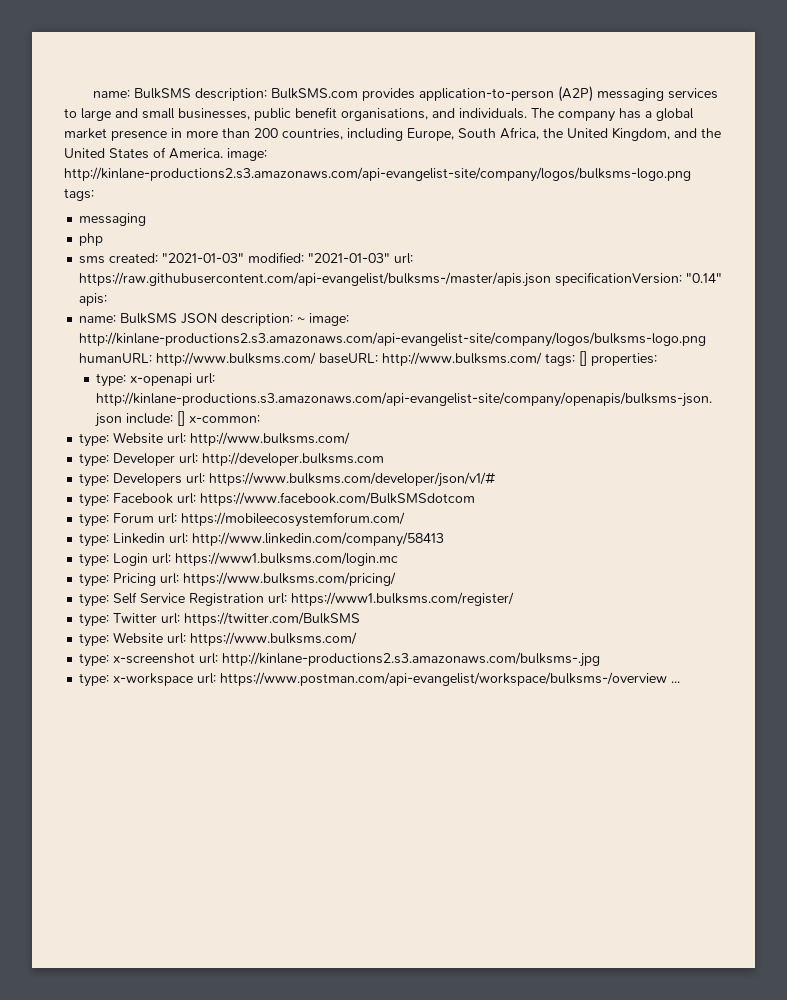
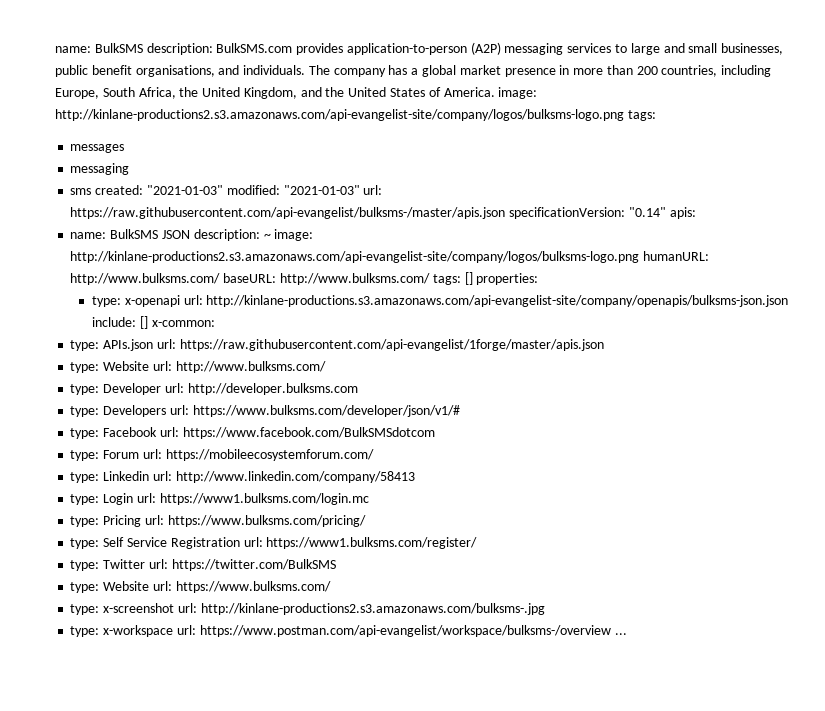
  The company has a global market presence in more than 200 countries, including Europe, South Africa, the United Kingdom, and the United States of America. image: http://kinlane-productions2.s3.amazonaws.com/api-evangelist-site/company/logos/bulksms-logo.png tags:
+ messages
  messaging
- php
+ type: APIs.json url: https://raw.githubusercontent.com/api-evangelist/1forge/master/apis.json

